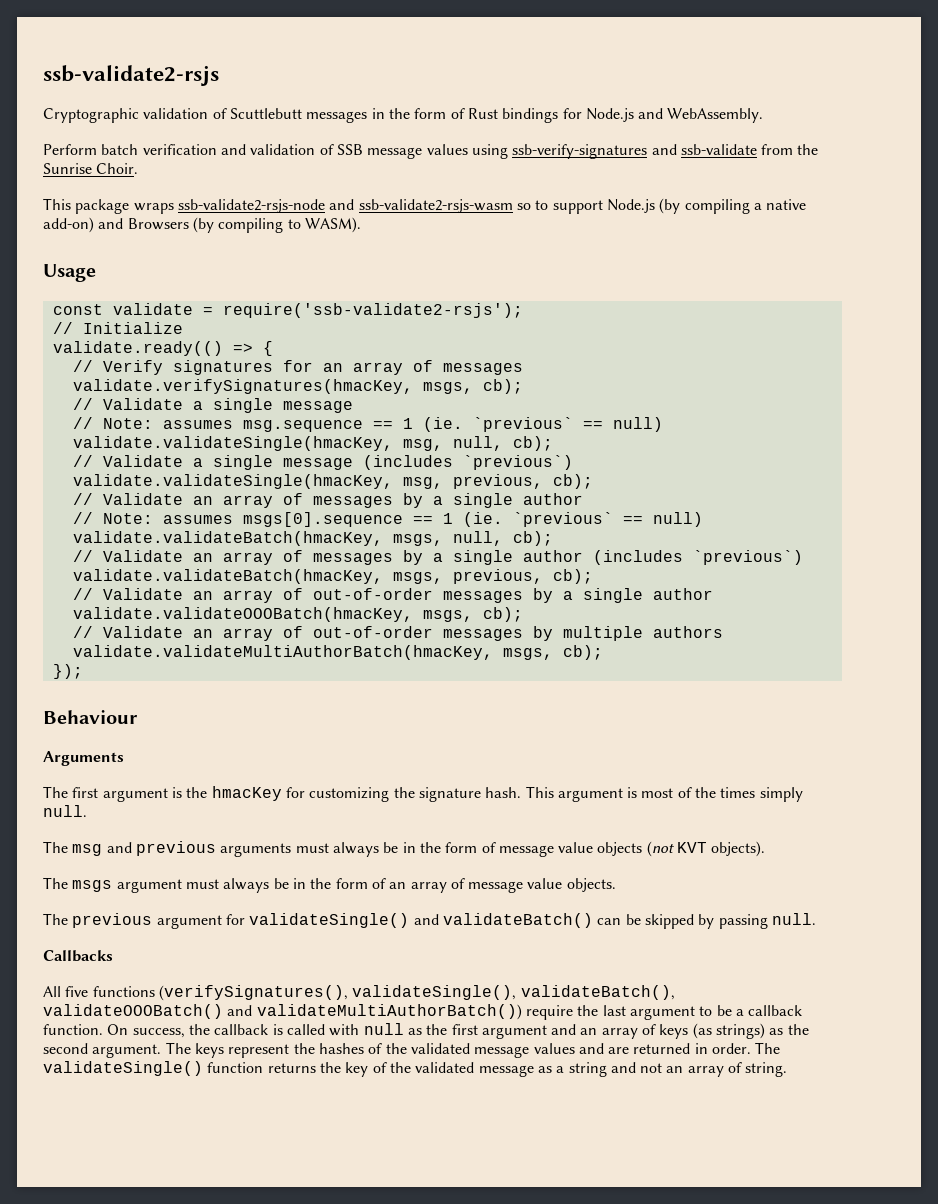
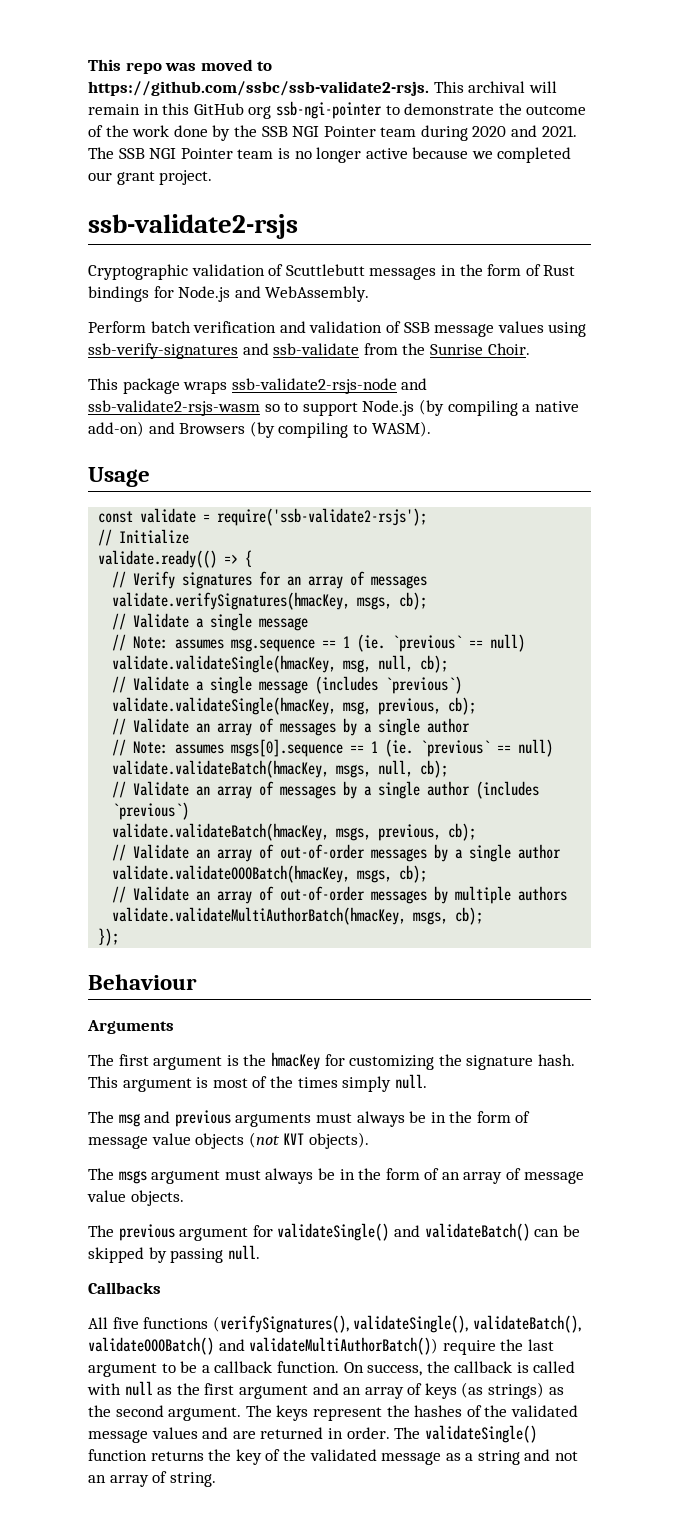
+ This repo was moved to https://github.com/ssbc/ssb-validate2-rsjs. This archival will remain in this GitHub org ssb-ngi-pointer to demonstrate the outcome of the work done by the SSB NGI Pointer team during 2020 and 2021. The SSB NGI Pointer team is no longer active because we completed our grant project.

